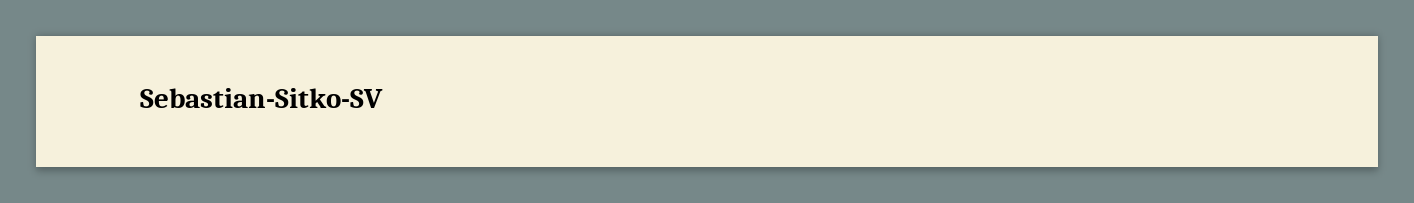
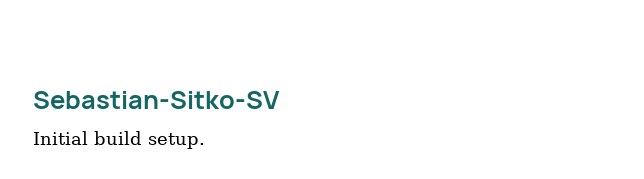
+ Initial build setup.

